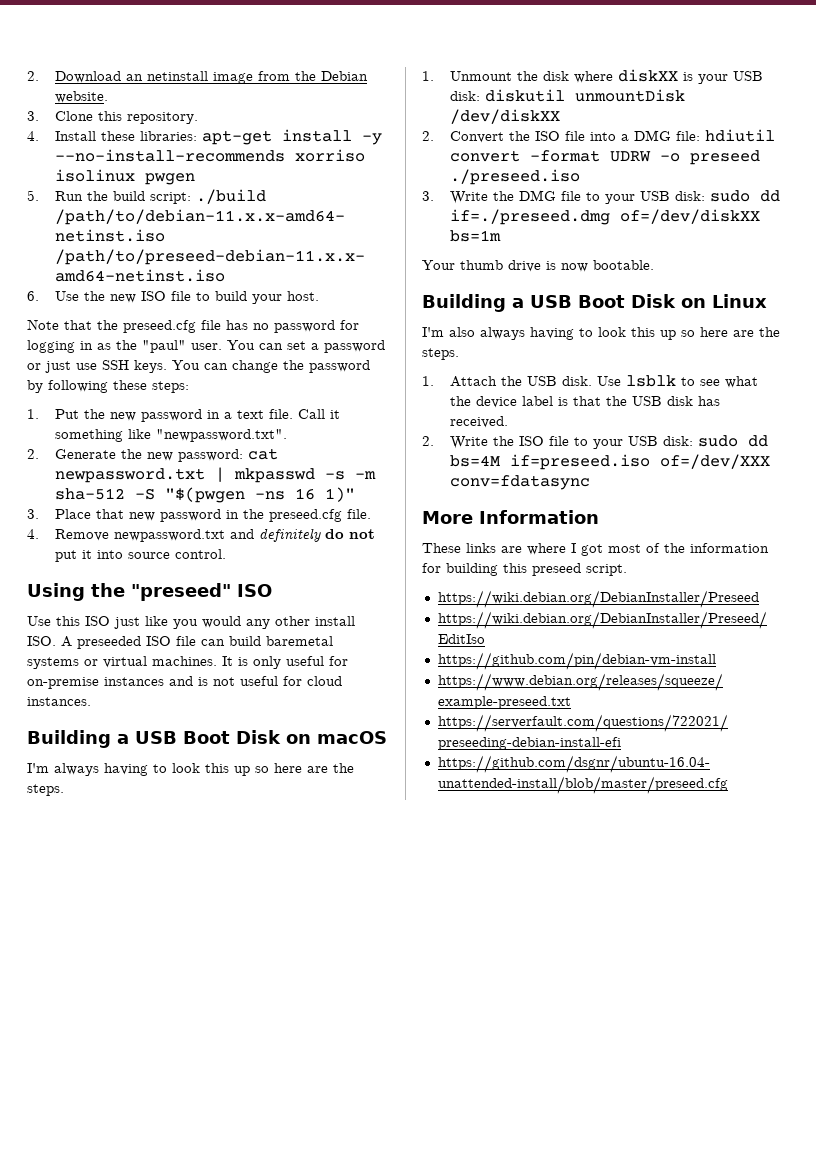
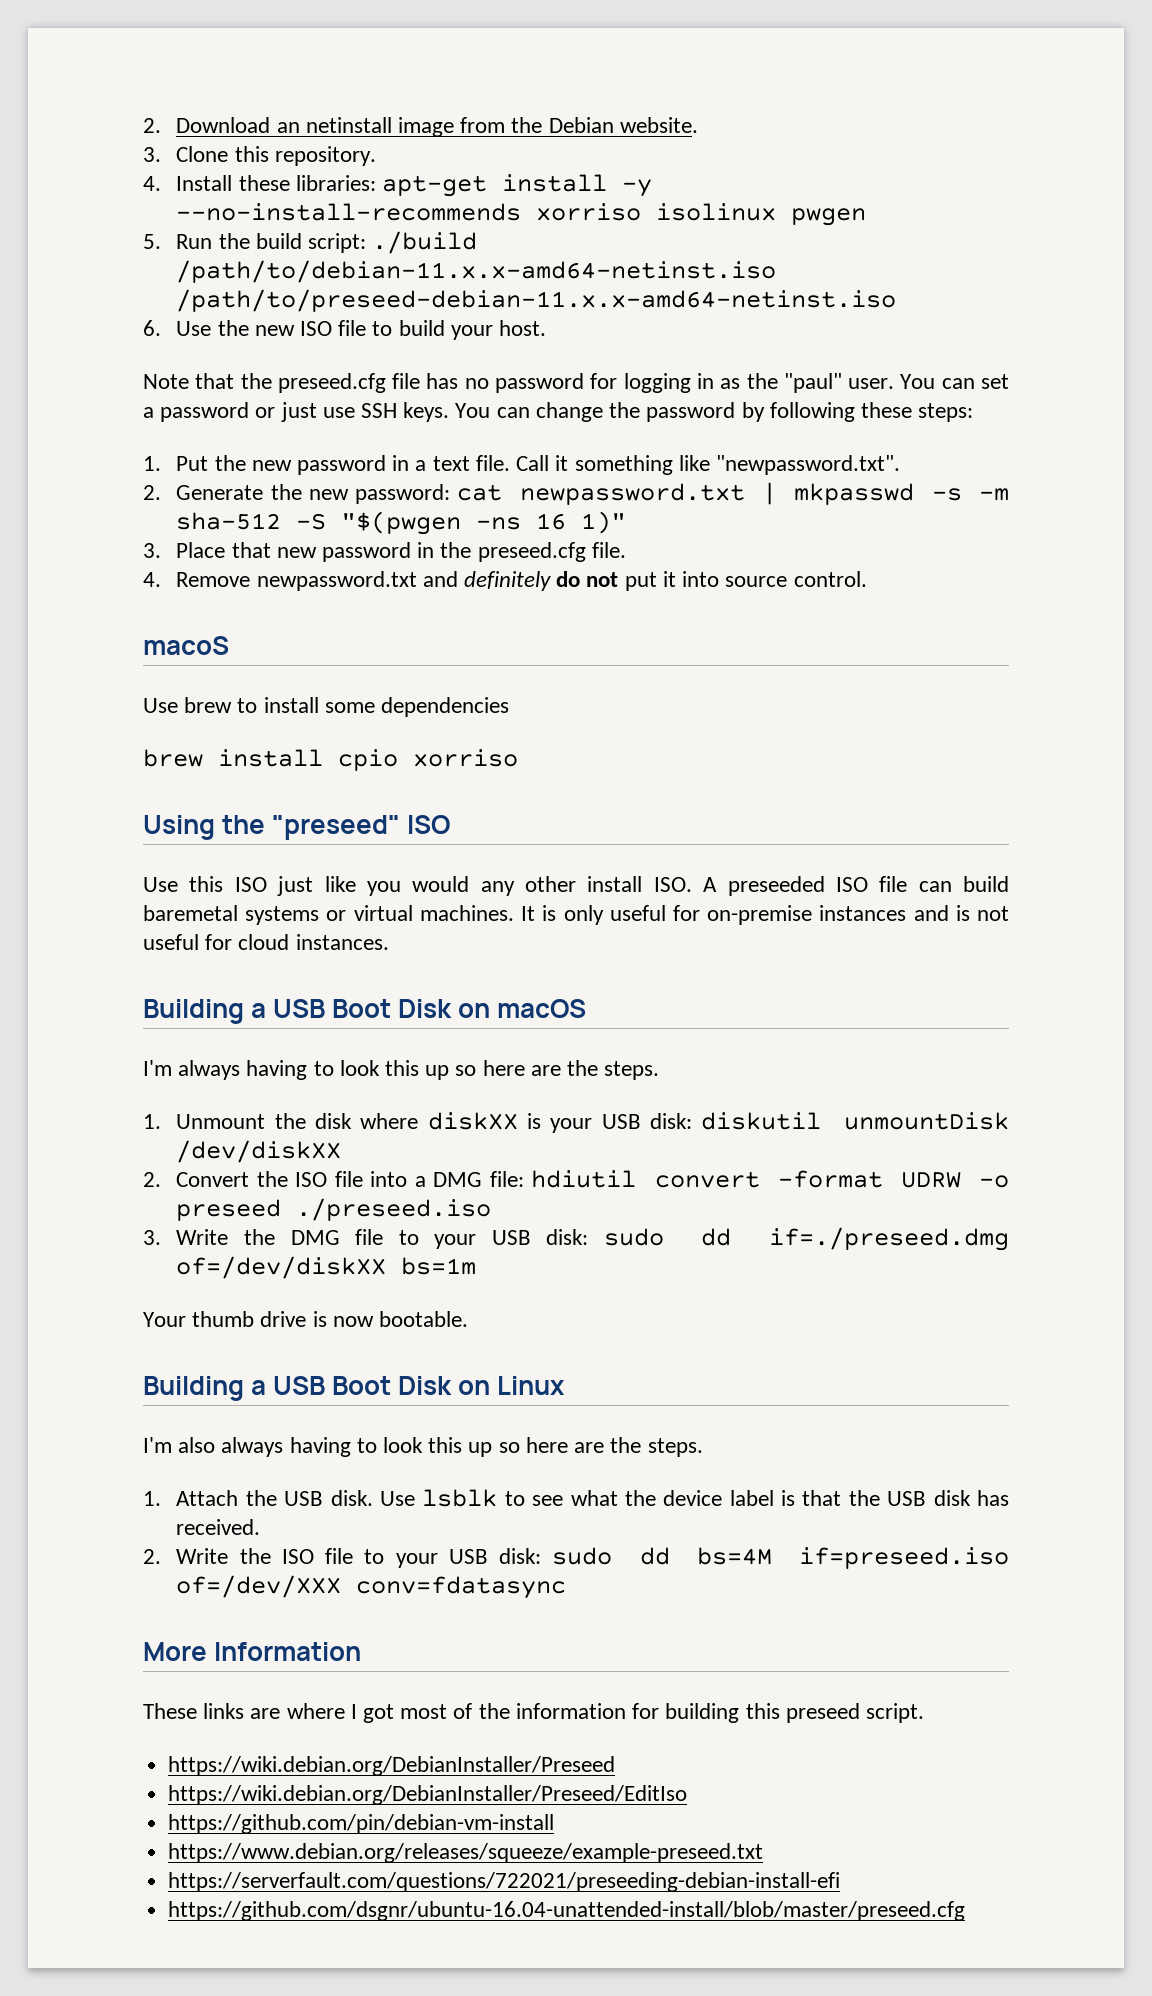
+ macoS
+ Use brew to install some dependencies
+ brew install cpio xorriso

